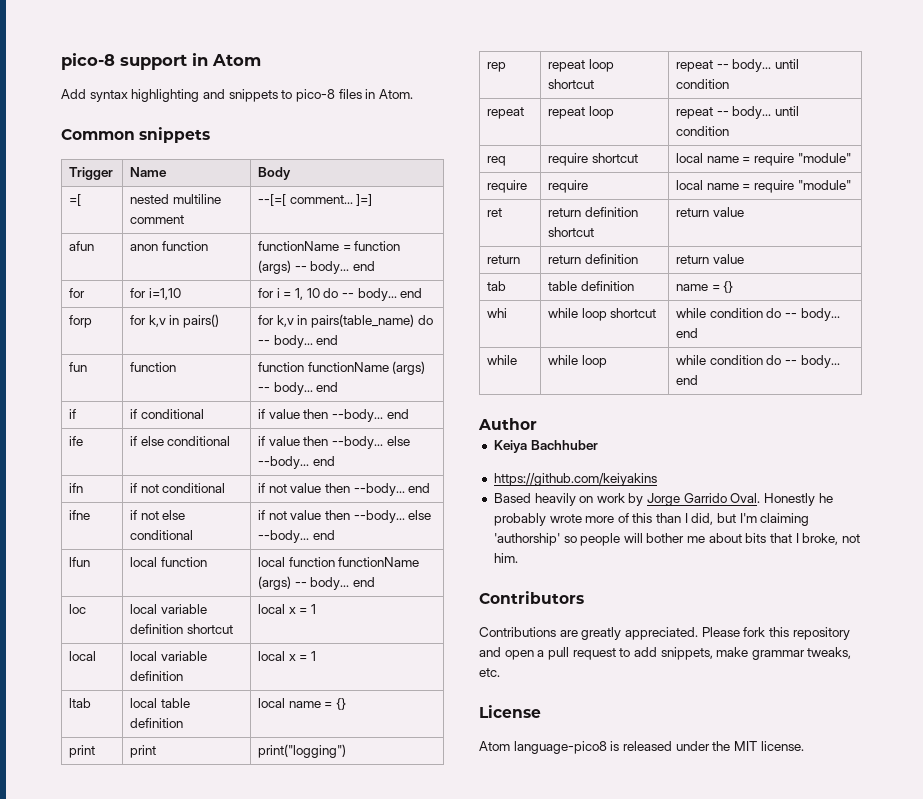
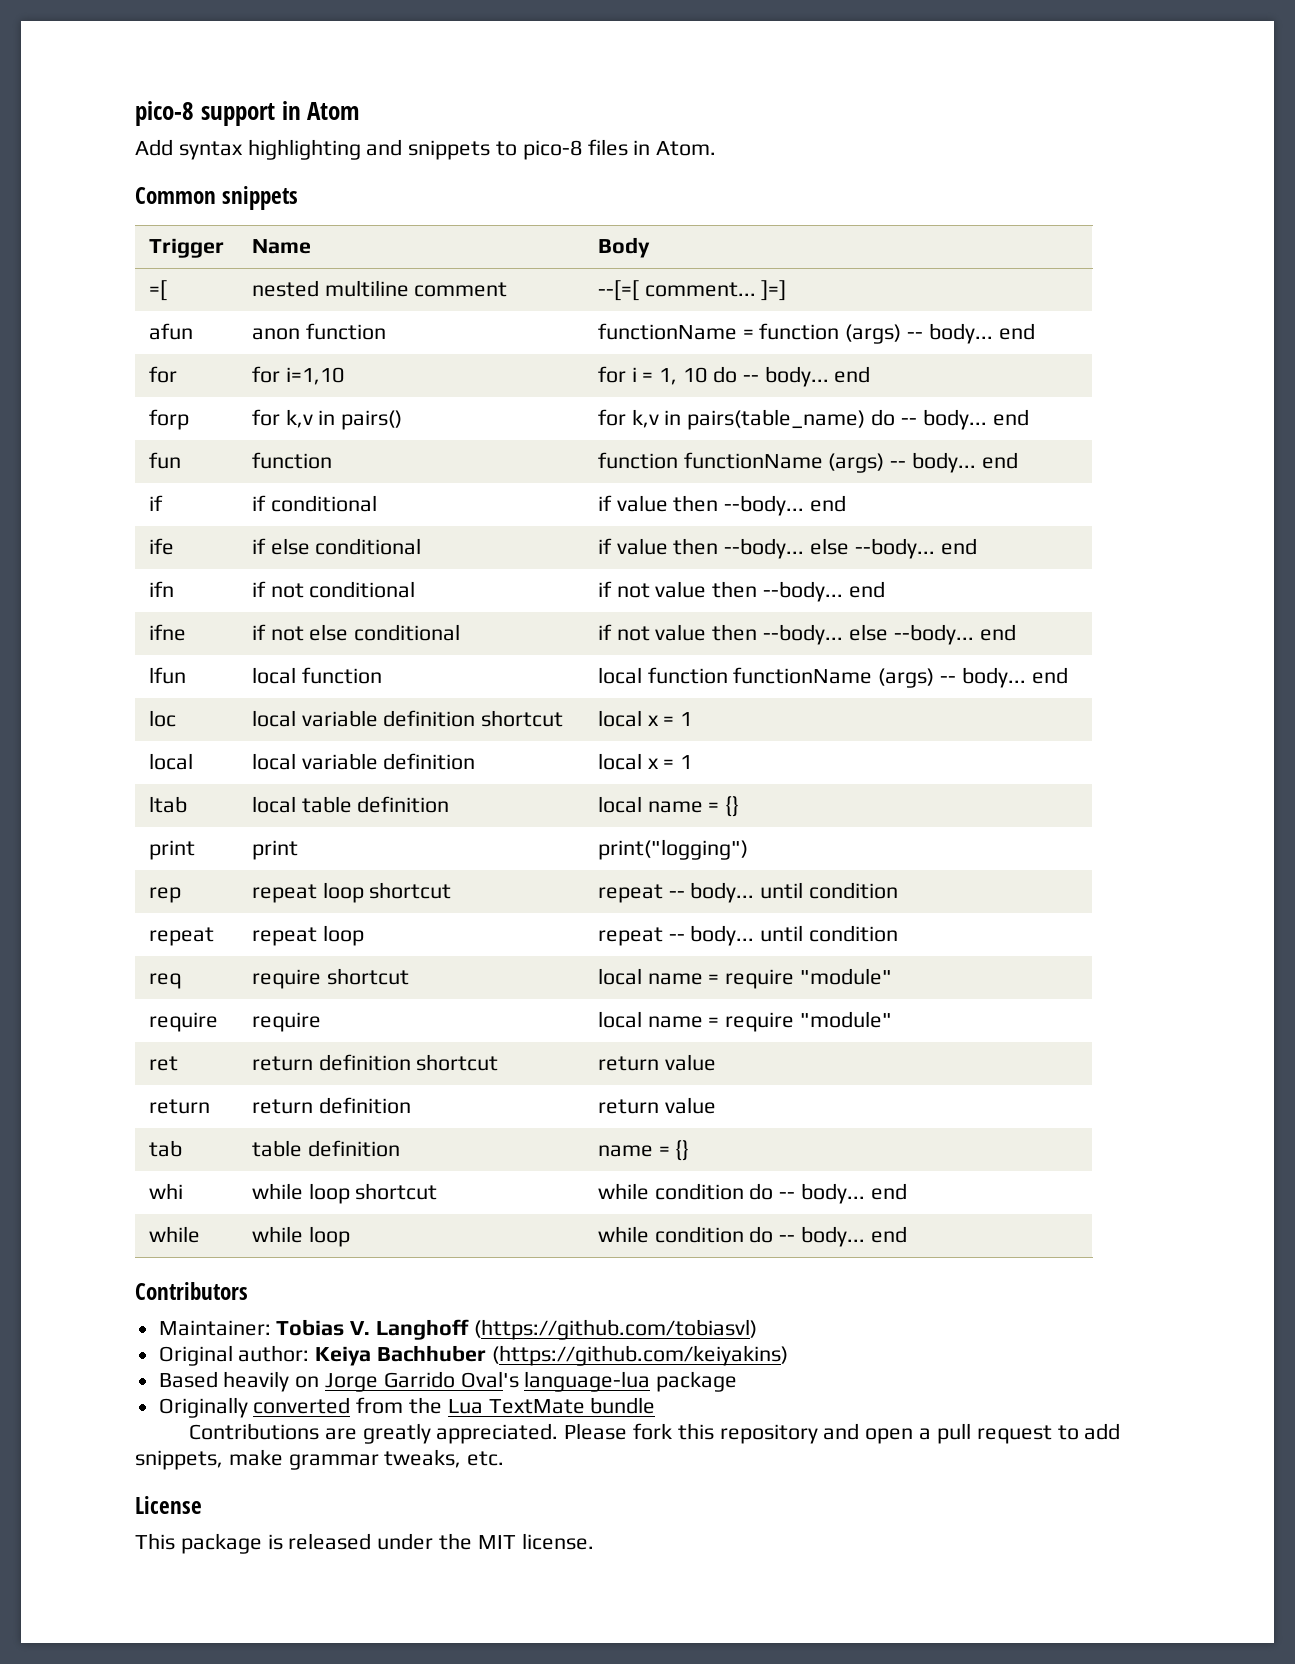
- Author
- Keiya Bachhuber
- https://github.com/keiyakins
+ Contributors
+ Maintainer: Tobias V. Langhoff (https://github.com/tobiasvl)
+ Original author: Keiya Bachhuber (https://github.com/keiyakins)
- Based heavily on work by Jorge Garrido Oval. Honestly he probably wrote more of this than I did, but I'm claiming 'authorship' so people will bother me about bits that I broke, not him.
- Contributors
+ Based heavily on Jorge Garrido Oval's language-lua package
+ Originally converted from the Lua TextMate bundle
- Atom language-pico8 is released under the MIT license.
+ This package is released under the MIT license.

